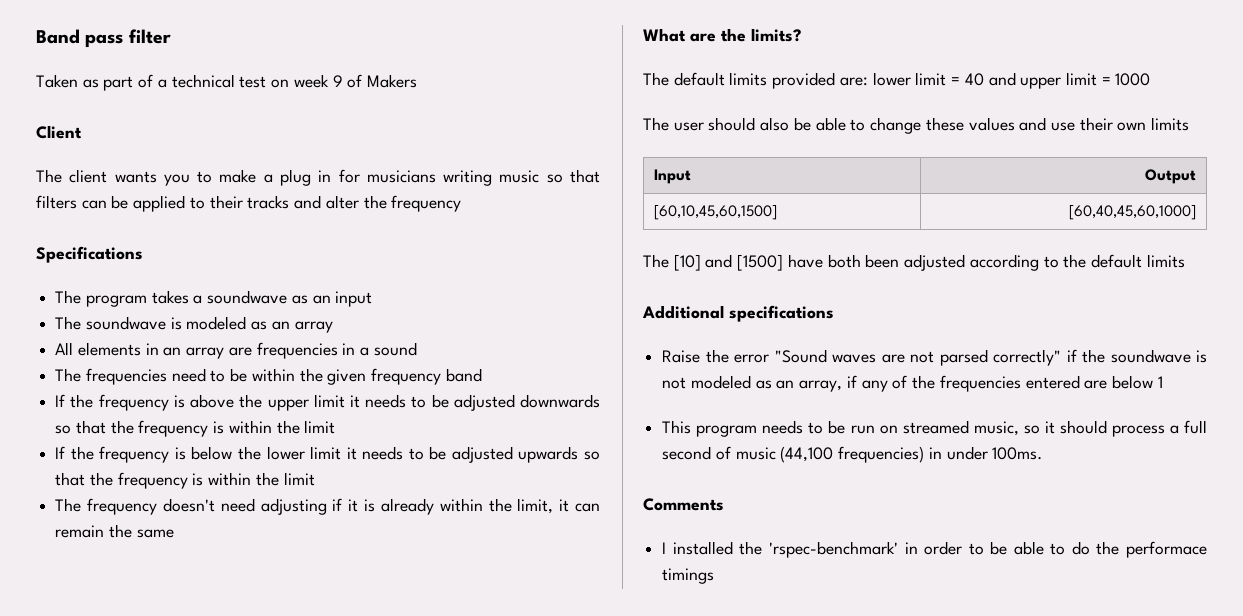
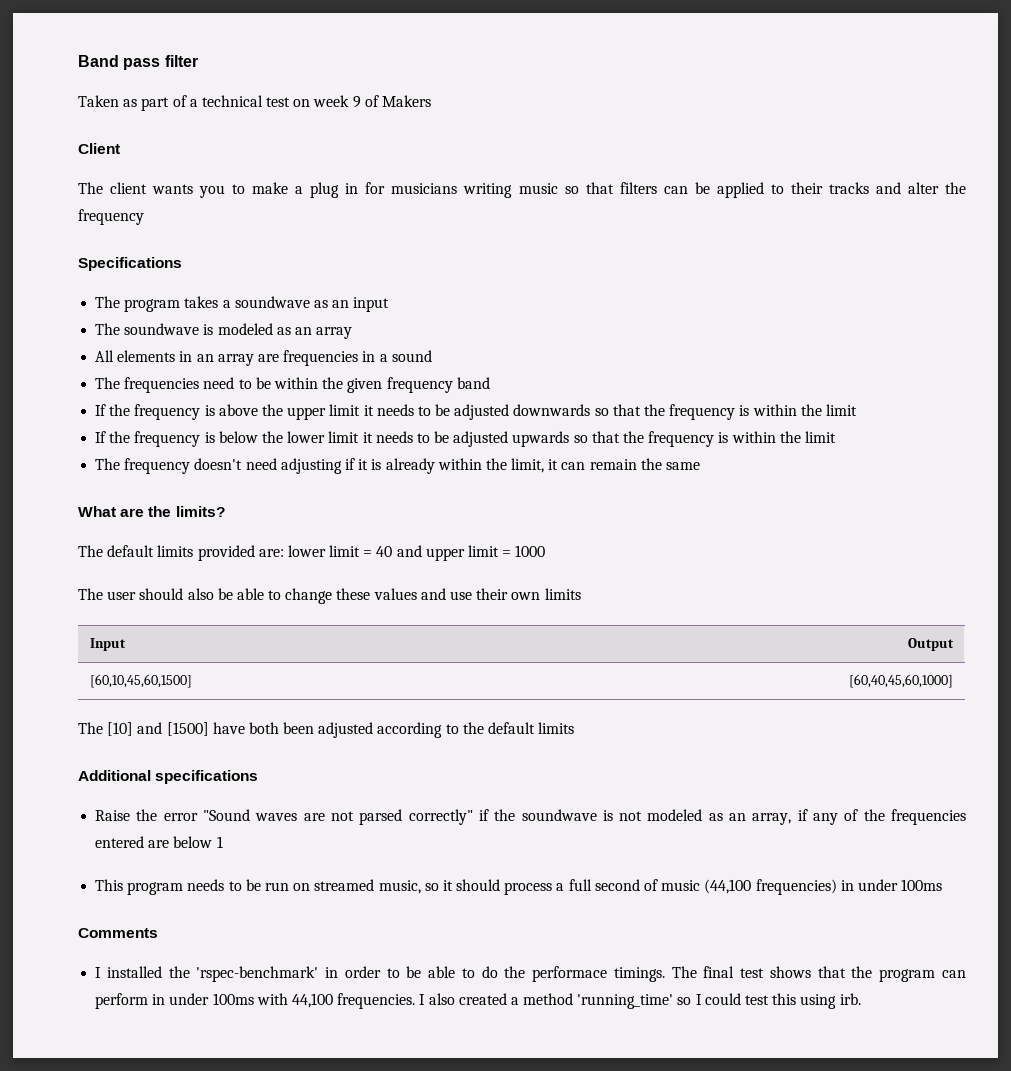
- This program needs to be run on streamed music, so it should process a full second of music (44,100 frequencies) in under 100ms.
+ This program needs to be run on streamed music, so it should process a full second of music (44,100 frequencies) in under 100ms
- I installed the 'rspec-benchmark' in order to be able to do the performace timings
+ I installed the 'rspec-benchmark' in order to be able to do the performace timings. The final test shows that the program can perform in under 100ms with 44,100 frequencies. I also created a method 'running_time' so I could test this using irb.

